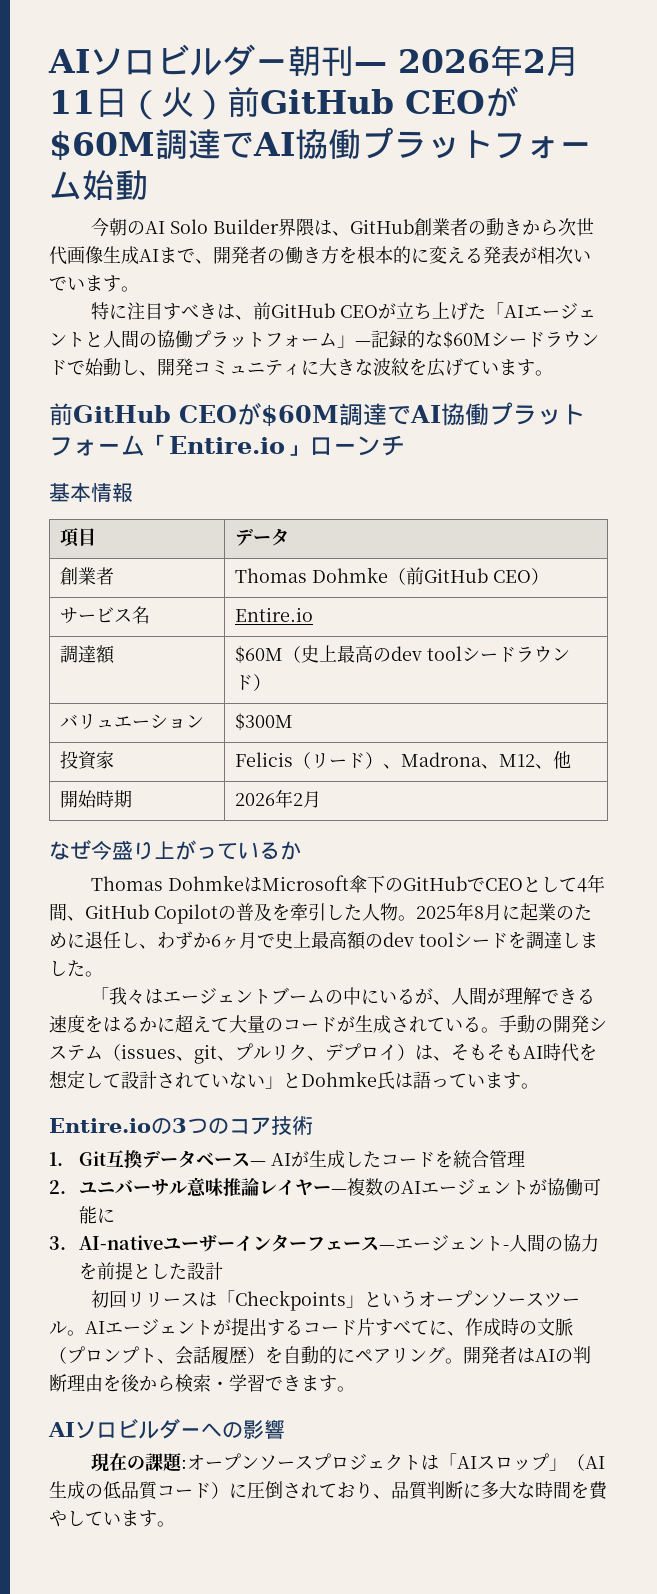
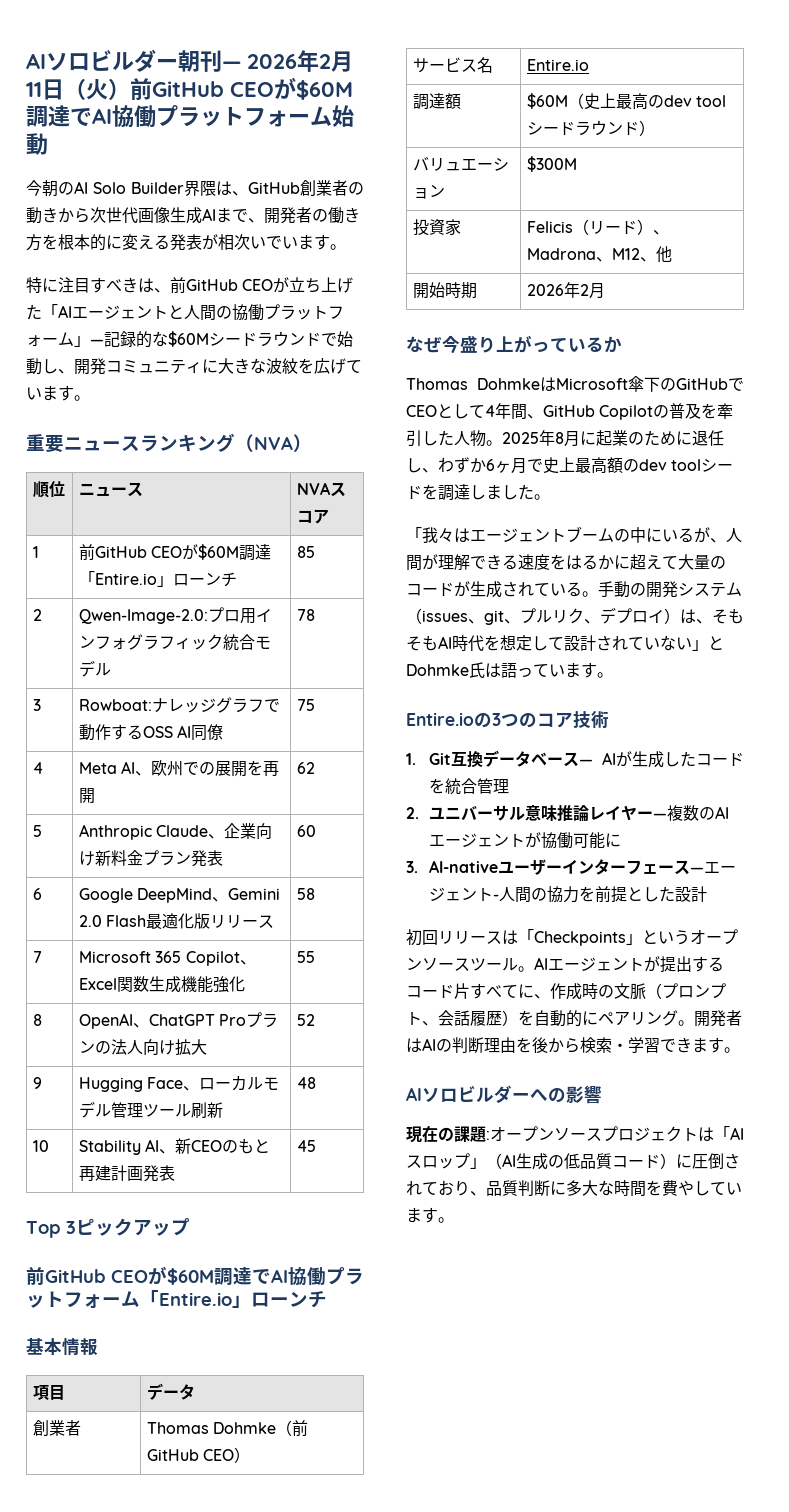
+ 重要ニュースランキング（NVA）
+ 順位 | ニュース | NVAスコア
+ 1 | 前GitHub CEOが$60M調達「Entire.io」ローンチ | 85
+ 2 | Qwen-Image-2.0:プロ用インフォグラフィック統合モデル | 78
+ 3 | Rowboat:ナレッジグラフで動作するOSS AI同僚 | 75
+ 4 | Meta AI、欧州での展開を再開 | 62
+ 5 | Anthropic Claude、企業向け新料金プラン発表 | 60
+ 6 | Google DeepMind、Gemini 2.0 Flash最適化版リリース | 58
+ 7 | Microsoft 365 Copilot、Excel関数生成機能強化 | 55
+ 8 | OpenAI、ChatGPT Proプランの法人向け拡大 | 52
+ 9 | Hugging Face、ローカルモデル管理ツール刷新 | 48
+ 10 | Stability AI、新CEOのもと再建計画発表 | 45
+ Top 3ピックアップ

